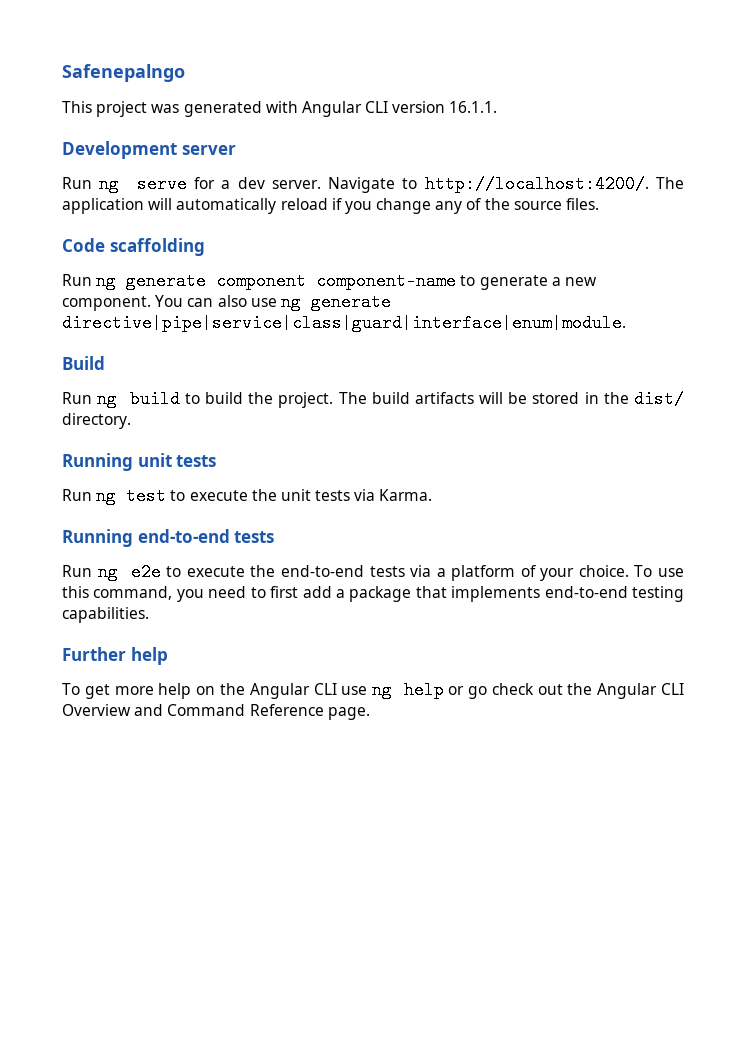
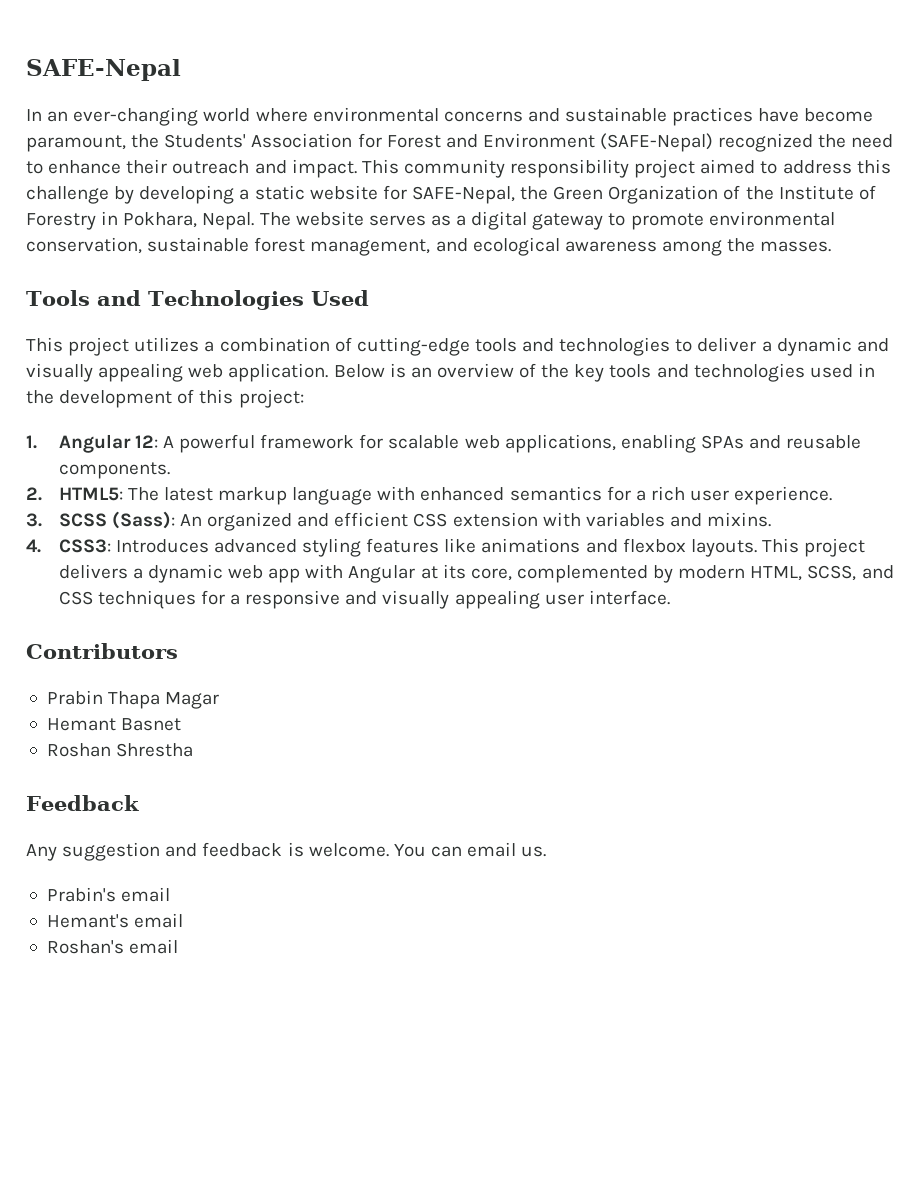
- Safenepalngo
- This project was generated with Angular CLI version 16.1.1.
- Development server
- Run ng serve for a dev server. Navigate to http://localhost:4200/. The application will automatically reload if you change any of the source files.
- Code scaffolding
- Run ng generate component component-name to generate a new component. You can also use ng generate directive|pipe|service|class|guard|interface|enum|module.
- Build
- Run ng build to build the project. The build artifacts will be stored in the dist/ directory.
- Running unit tests
- Run ng test to execute the unit tests via Karma.
- Running end-to-end tests
- Run ng e2e to execute the end-to-end tests via a platform of your choice. To use this command, you need to first add a package that implements end-to-end testing capabilities.
- Further help
- To get more help on the Angular CLI use ng help or go check out the Angular CLI Overview and Command Reference page.
+ SAFE-Nepal
+ In an ever-changing world where environmental concerns and sustainable practices have become paramount, the Students' Association for Forest and Environment (SAFE-Nepal) recognized the need to enhance their outreach and impact. This community responsibility project aimed to address this challenge by developing a static website for SAFE-Nepal, the Green Organization of the Institute of Forestry in Pokhara, Nepal. The website serves as a digital gateway to promote environmental conservation, sustainable forest management, and ecological awareness among the masses.
+ Tools and Technologies Used
+ This project utilizes a combination of cutting-edge tools and technologies to deliver a dynamic and visually appealing web application. Below is an overview of the key tools and technologies used in the development of this project:
+ 1. Angular 12: A powerful framework for scalable web applications, enabling SPAs and reusable components.
+ 2. HTML5: The latest markup language with enhanced semantics for a rich user experience.
+ 3. SCSS (Sass): An organized and efficient CSS extension with variables and mixins.
+ 4. CSS3: Introduces advanced styling features like animations and flexbox layouts. This project delivers a dynamic web app with Angular at its core, complemented by modern HTML, SCSS, and CSS techniques for a responsive and visually appealing user interface.
+ Contributors
+ Prabin Thapa Magar
+ Hemant Basnet
+ Roshan Shrestha
+ Feedback
+ Any suggestion and feedback is welcome. You can email us.
+ Prabin's email
+ Hemant's email
+ Roshan's email

